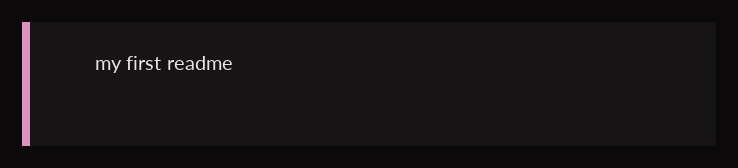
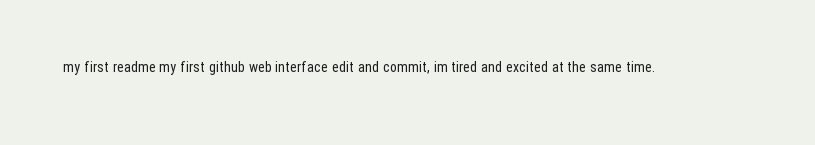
- my first readme
+ my first readme my first github web interface edit and commit, im tired and excited at the same time.

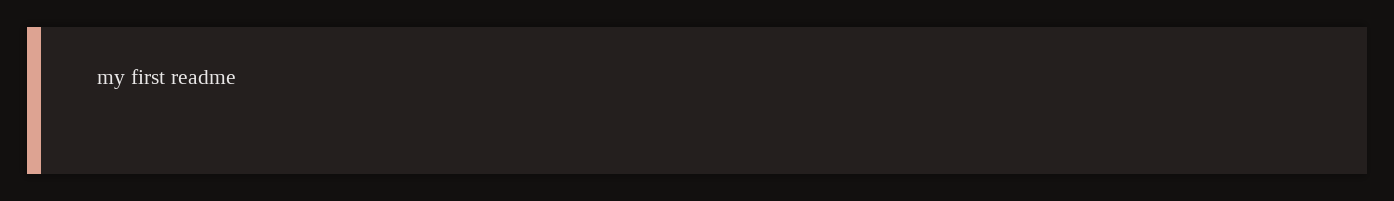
- my first readme my first github web interface edit and commit, im tired and excited at the same time.
+ my first readme

